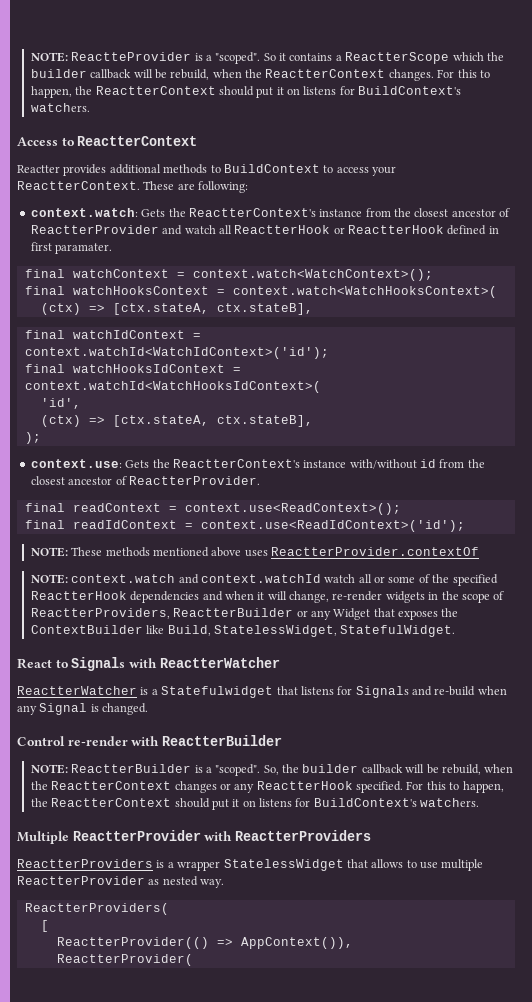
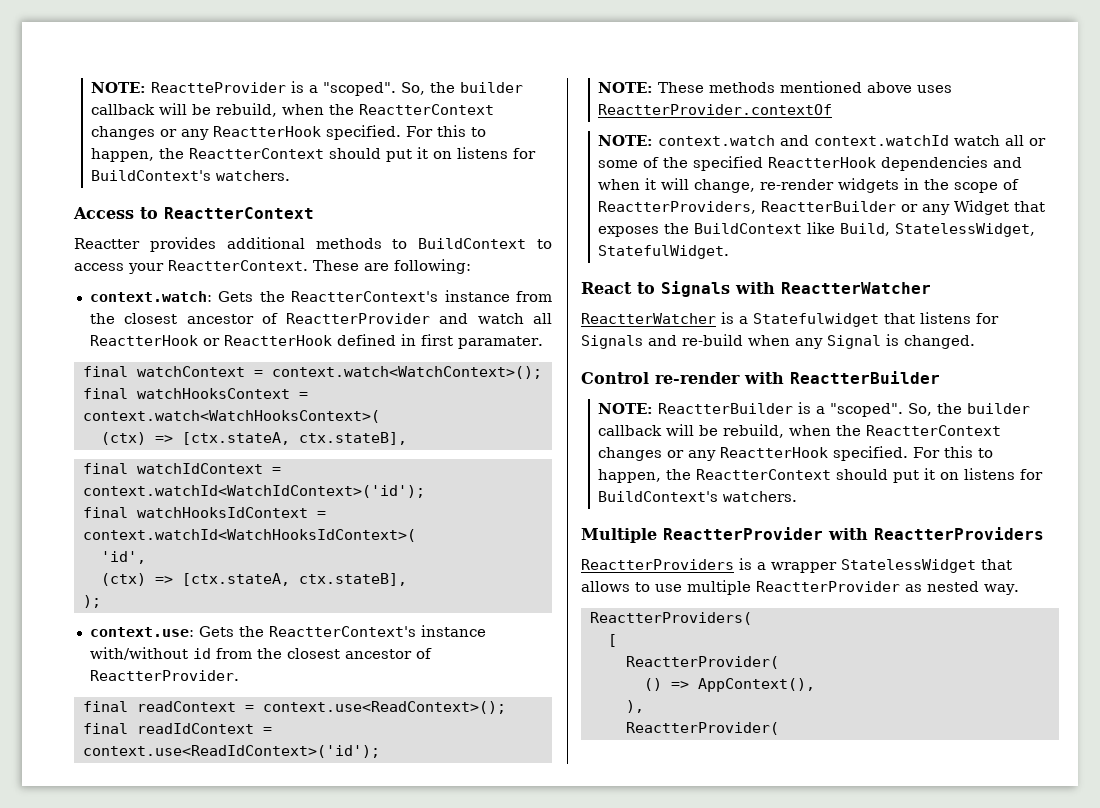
- NOTE: ReactteProvider is a "scoped". So it contains a ReactterScope which the builder callback will be rebuild, when the ReactterContext changes.
+ NOTE: ReactteProvider is a "scoped". So, the builder callback will be rebuild, when the ReactterContext changes or any ReactterHook specified.
- NOTE: context.watch and context.watchId watch all or some of the specified ReactterHook dependencies and when it will change, re-render widgets in the scope of ReactterProviders, ReactterBuilder or any Widget that exposes the ContextBuilder like Build, StatelessWidget, StatefulWidget.
+ NOTE: context.watch and context.watchId watch all or some of the specified ReactterHook dependencies and when it will change, re-render widgets in the scope of ReactterProviders, ReactterBuilder or any Widget that exposes the BuildContext like Build, StatelessWidget, StatefulWidget.
  [
- ReactterProvider(() => AppContext()),
+ ReactterProvider(
+ () => AppContext(),
+ ),

